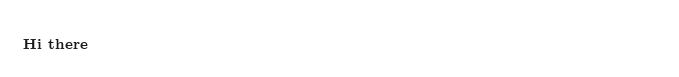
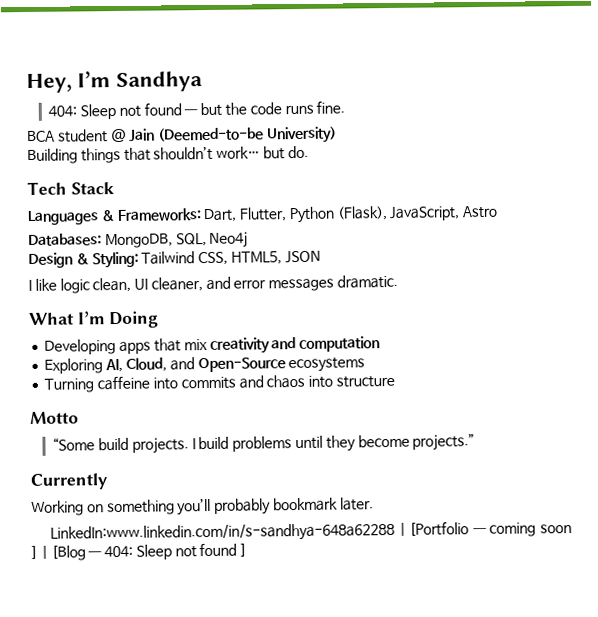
- Hi there
+ Hey, I’m Sandhya
+ 404: Sleep not found — but the code runs fine.
+ BCA student @ Jain (Deemed-to-be University)
+ Building things that shouldn’t work… but do.
+ Tech Stack
+ Languages & Frameworks: Dart, Flutter, Python (Flask), JavaScript, Astro
+ Databases: MongoDB, SQL, Neo4j
+ Design & Styling: Tailwind CSS, HTML5, JSON
+ I like logic clean, UI cleaner, and error messages dramatic.
+ What I’m Doing
+ Developing apps that mix creativity and computation
+ Exploring AI, Cloud, and Open-Source ecosystems
+ Turning caffeine into commits and chaos into structure
+ Motto
+ “Some build projects. I build problems until they become projects.”
+ Currently
+ Working on something you’ll probably bookmark later.
+ LinkedIn:www.linkedin.com/in/s-sandhya-648a62288 | [Portfolio — coming soon ] | [Blog — 404: Sleep not found ]

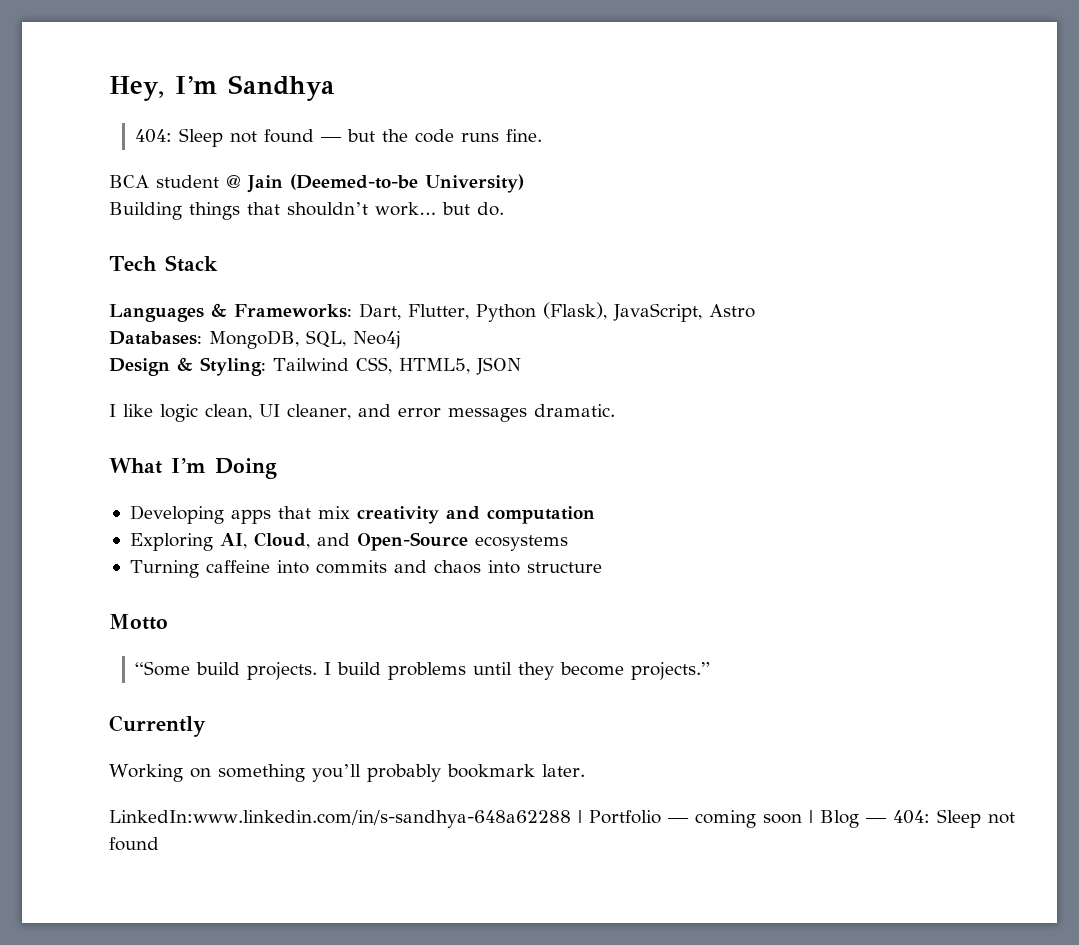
- LinkedIn:www.linkedin.com/in/s-sandhya-648a62288 | [Portfolio — coming soon ] | [Blog — 404: Sleep not found ]
+ LinkedIn:www.linkedin.com/in/s-sandhya-648a62288 | Portfolio — coming soon | Blog — 404: Sleep not found

